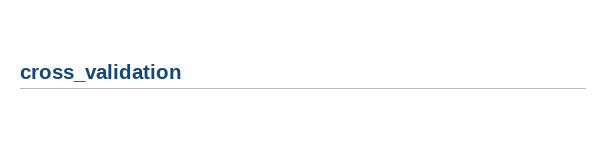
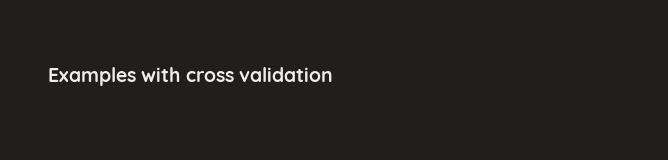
- cross_validation
+ Examples with cross validation

